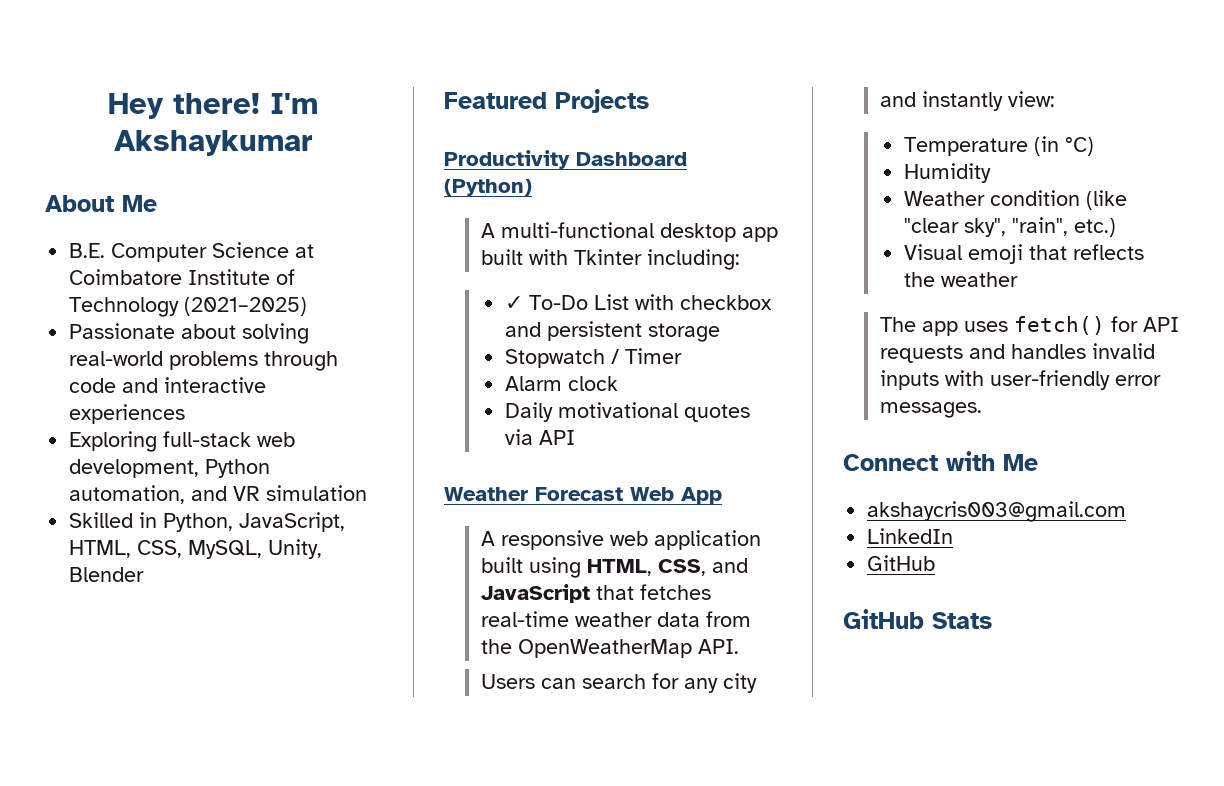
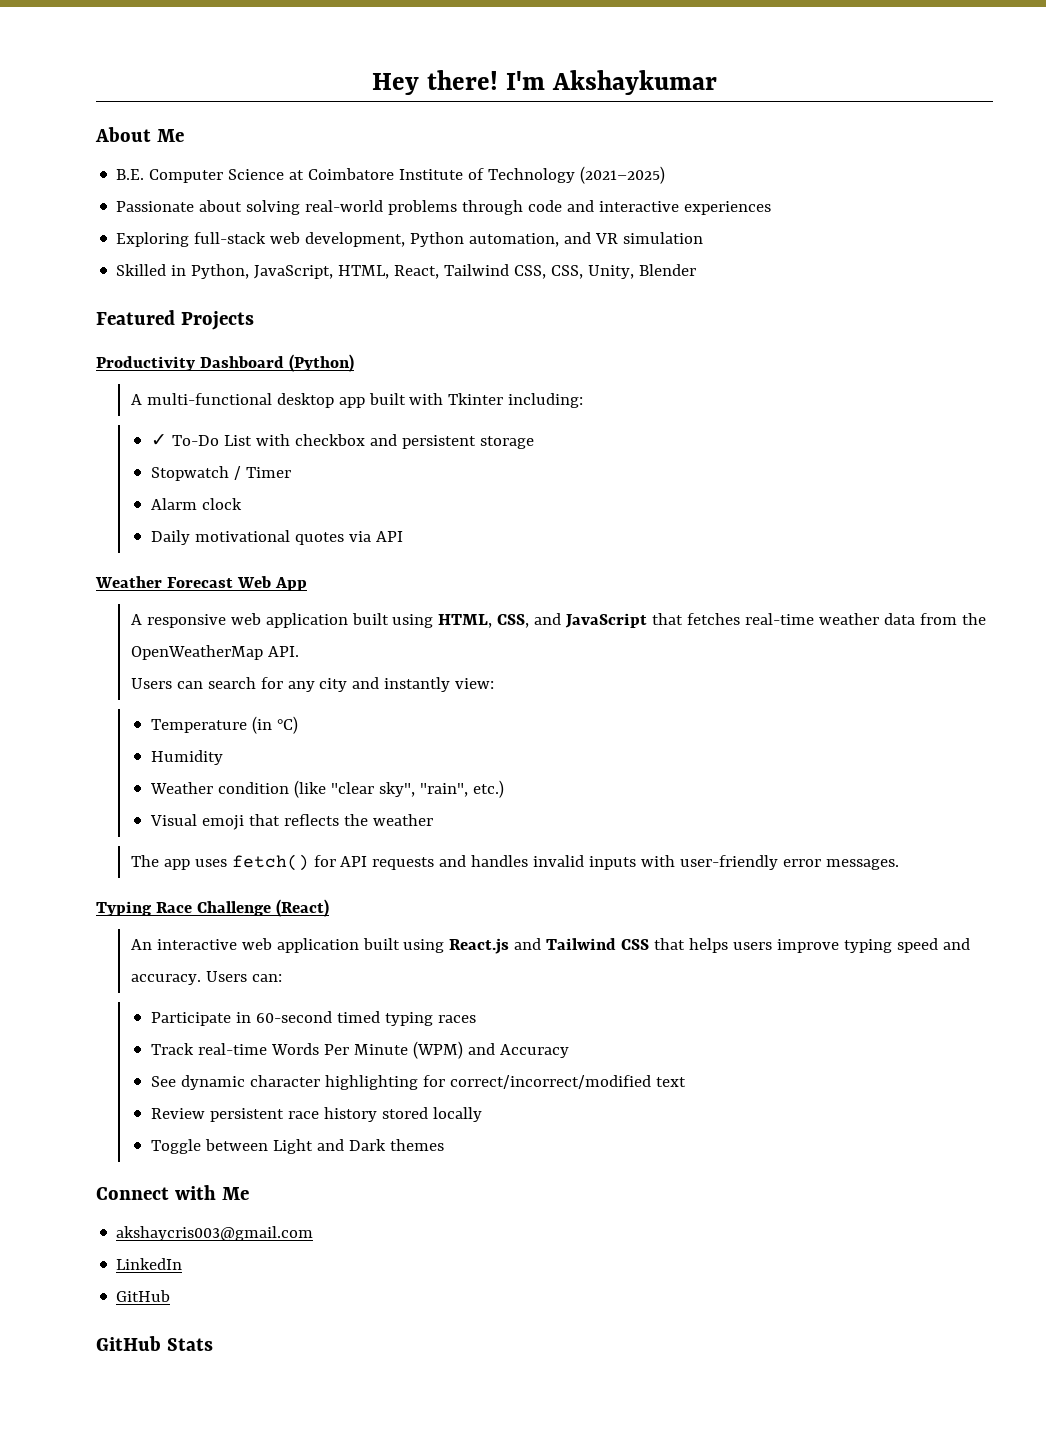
- Skilled in Python, JavaScript, HTML, CSS, MySQL, Unity, Blender
+ Skilled in Python, JavaScript, HTML, React, Tailwind CSS, CSS, Unity, Blender
+ Typing Race Challenge (React)
+ An interactive web application built using React.js and Tailwind CSS that helps users improve typing speed and accuracy. Users can:
+ Participate in 60-second timed typing races
+ Track real-time Words Per Minute (WPM) and Accuracy
+ See dynamic character highlighting for correct/incorrect/modified text
+ Review persistent race history stored locally
+ Toggle between Light and Dark themes

